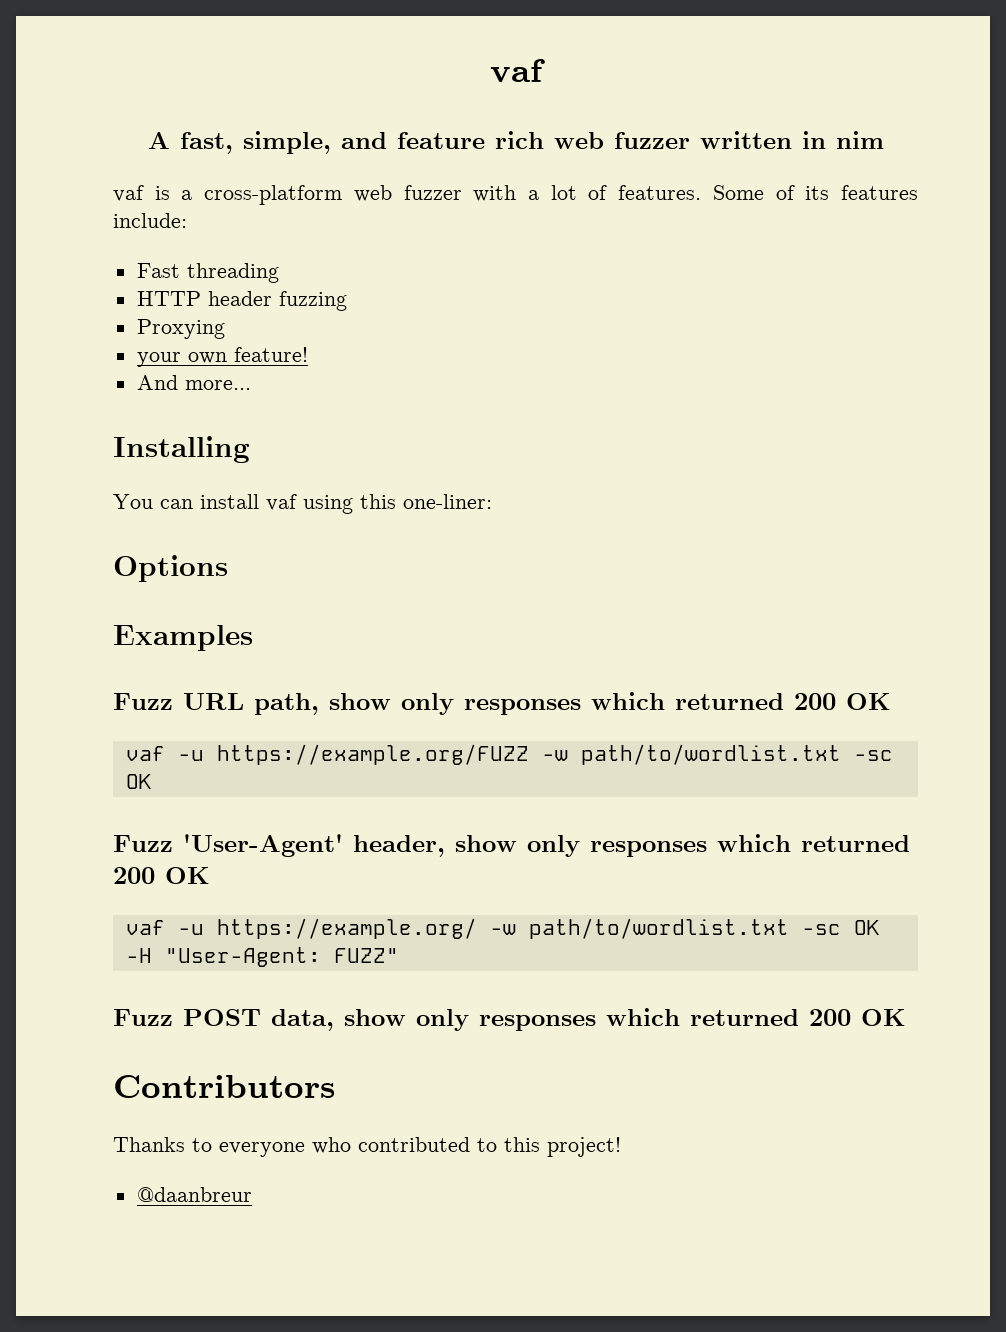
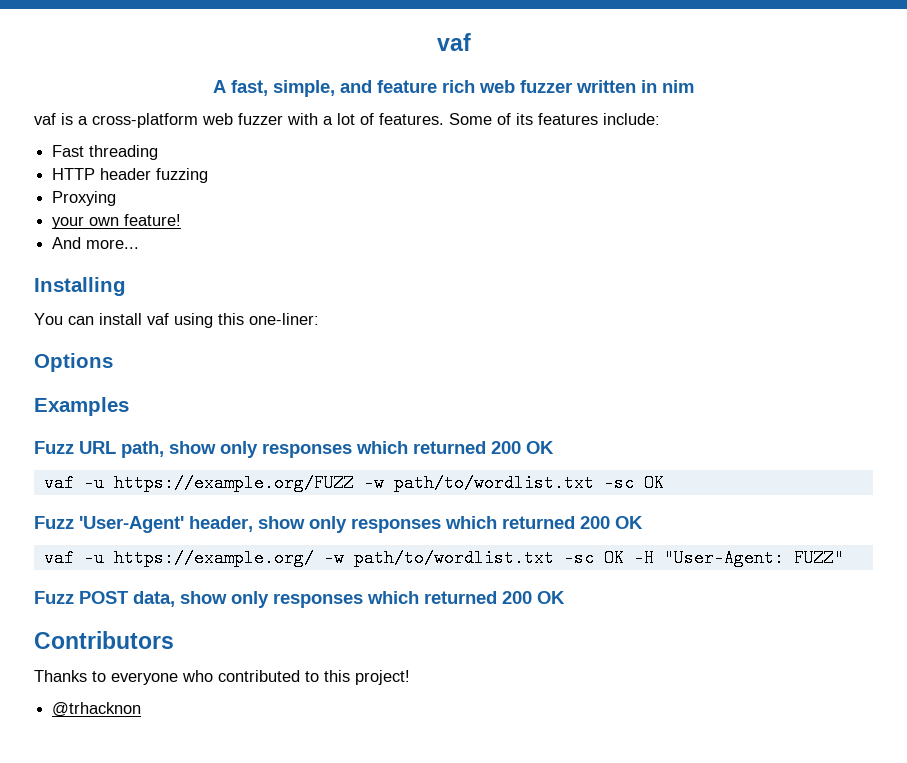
- @daanbreur
+ @trhacknon

